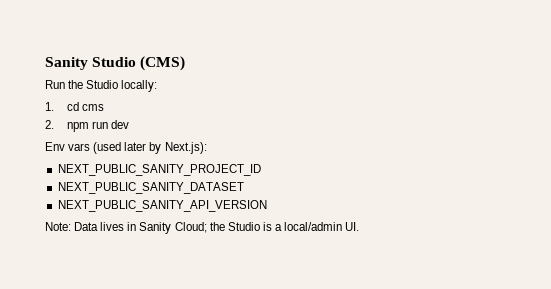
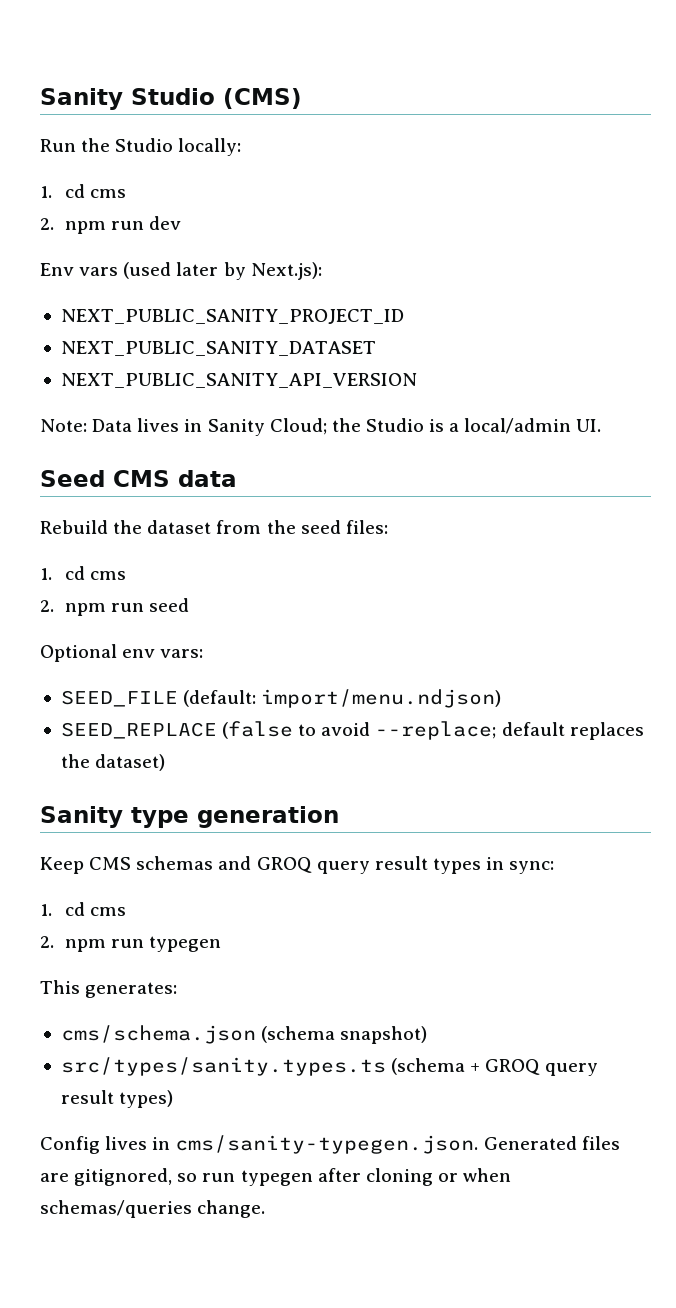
+ Seed CMS data
+ Rebuild the dataset from the seed files:
+ 1. cd cms
+ 2. npm run seed
+ Optional env vars:
+ SEED_FILE (default: import/menu.ndjson)
+ SEED_REPLACE (false to avoid --replace; default replaces the dataset)
+ Sanity type generation
+ Keep CMS schemas and GROQ query result types in sync:
+ 1. cd cms
+ 2. npm run typegen
+ This generates:
+ cms/schema.json (schema snapshot)
+ src/types/sanity.types.ts (schema + GROQ query result types)
+ Config lives in cms/sanity-typegen.json. Generated files are gitignored, so run typegen after cloning or when schemas/queries change.

